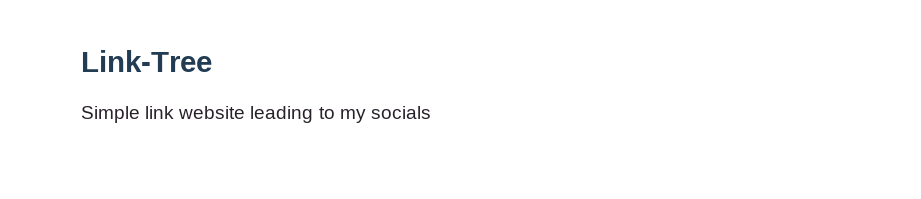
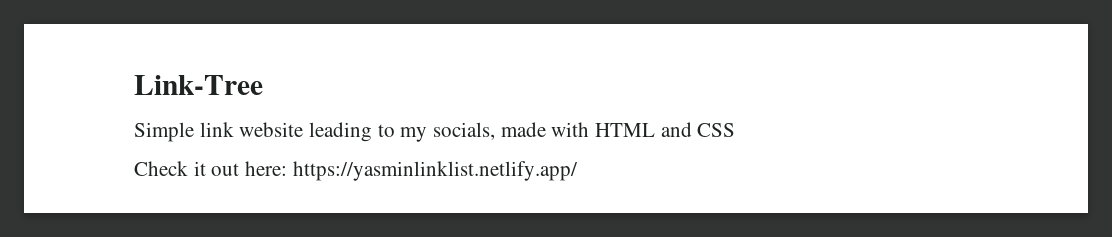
- Simple link website leading to my socials
+ Simple link website leading to my socials, made with HTML and CSS
+ Check it out here: https://yasminlinklist.netlify.app/

